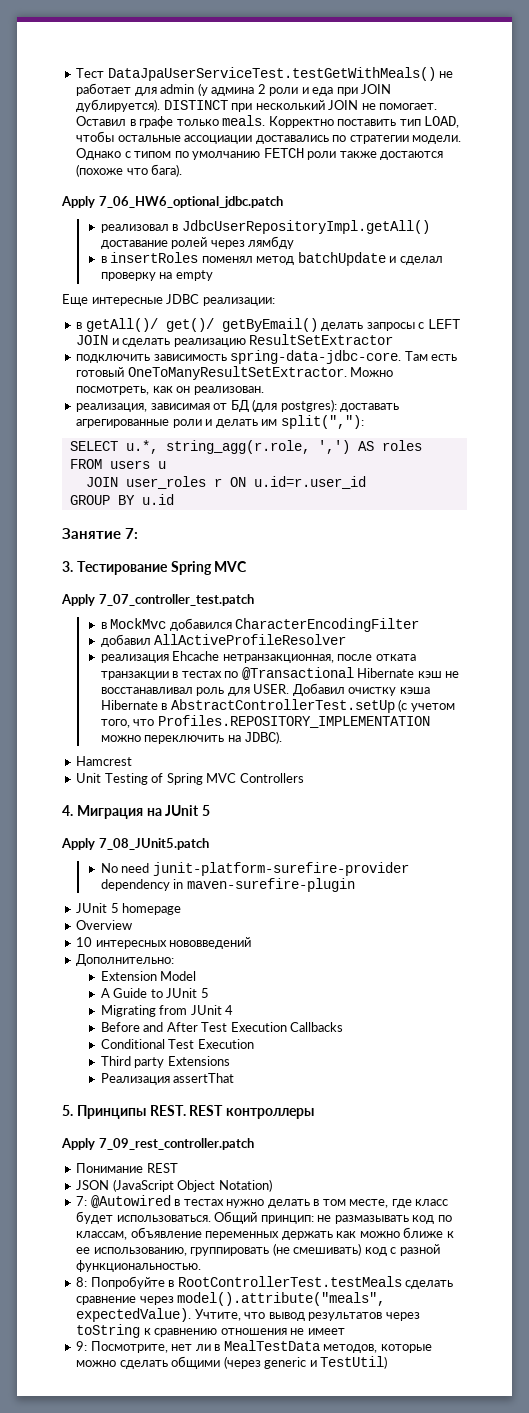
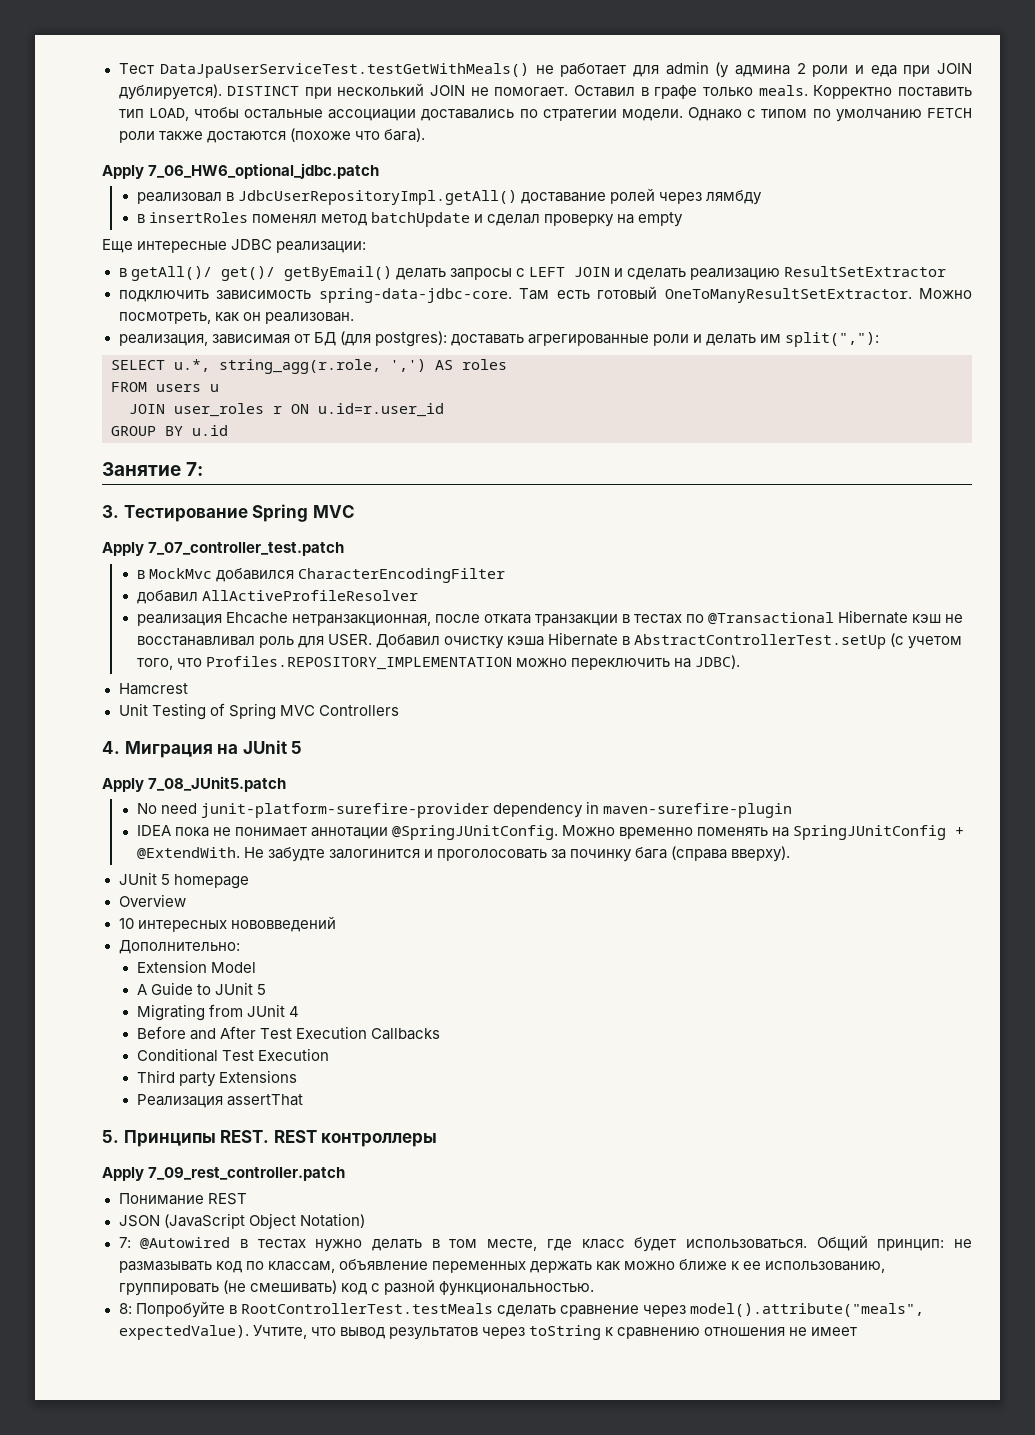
+ IDEA пока не понимает аннотации @SpringJUnitConfig. Можно временно поменять на SpringJUnitConfig + @ExtendWith. Не забудте залогинится и проголосовать за починку бага (справа вверху).
- 9: Посмотрите, нет ли в MealTestData методов, которые можно сделать общими (через generic и TestUtil)

